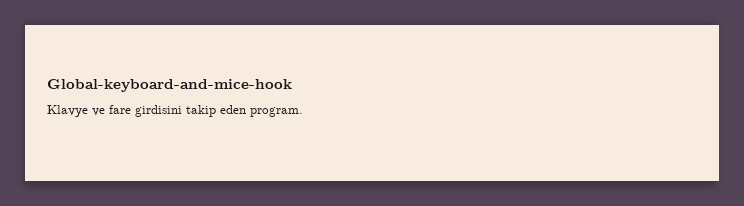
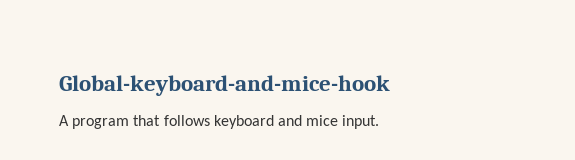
- Klavye ve fare girdisini takip eden program.
+ A program that follows keyboard and mice input.

